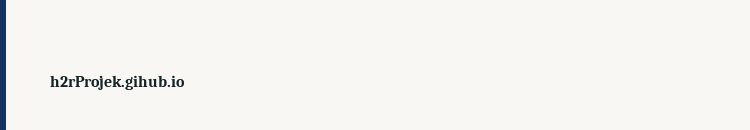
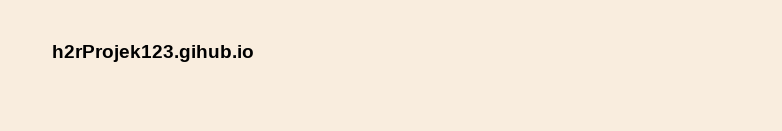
- h2rProjek.gihub.io
+ h2rProjek123.gihub.io

